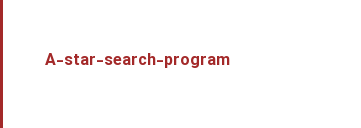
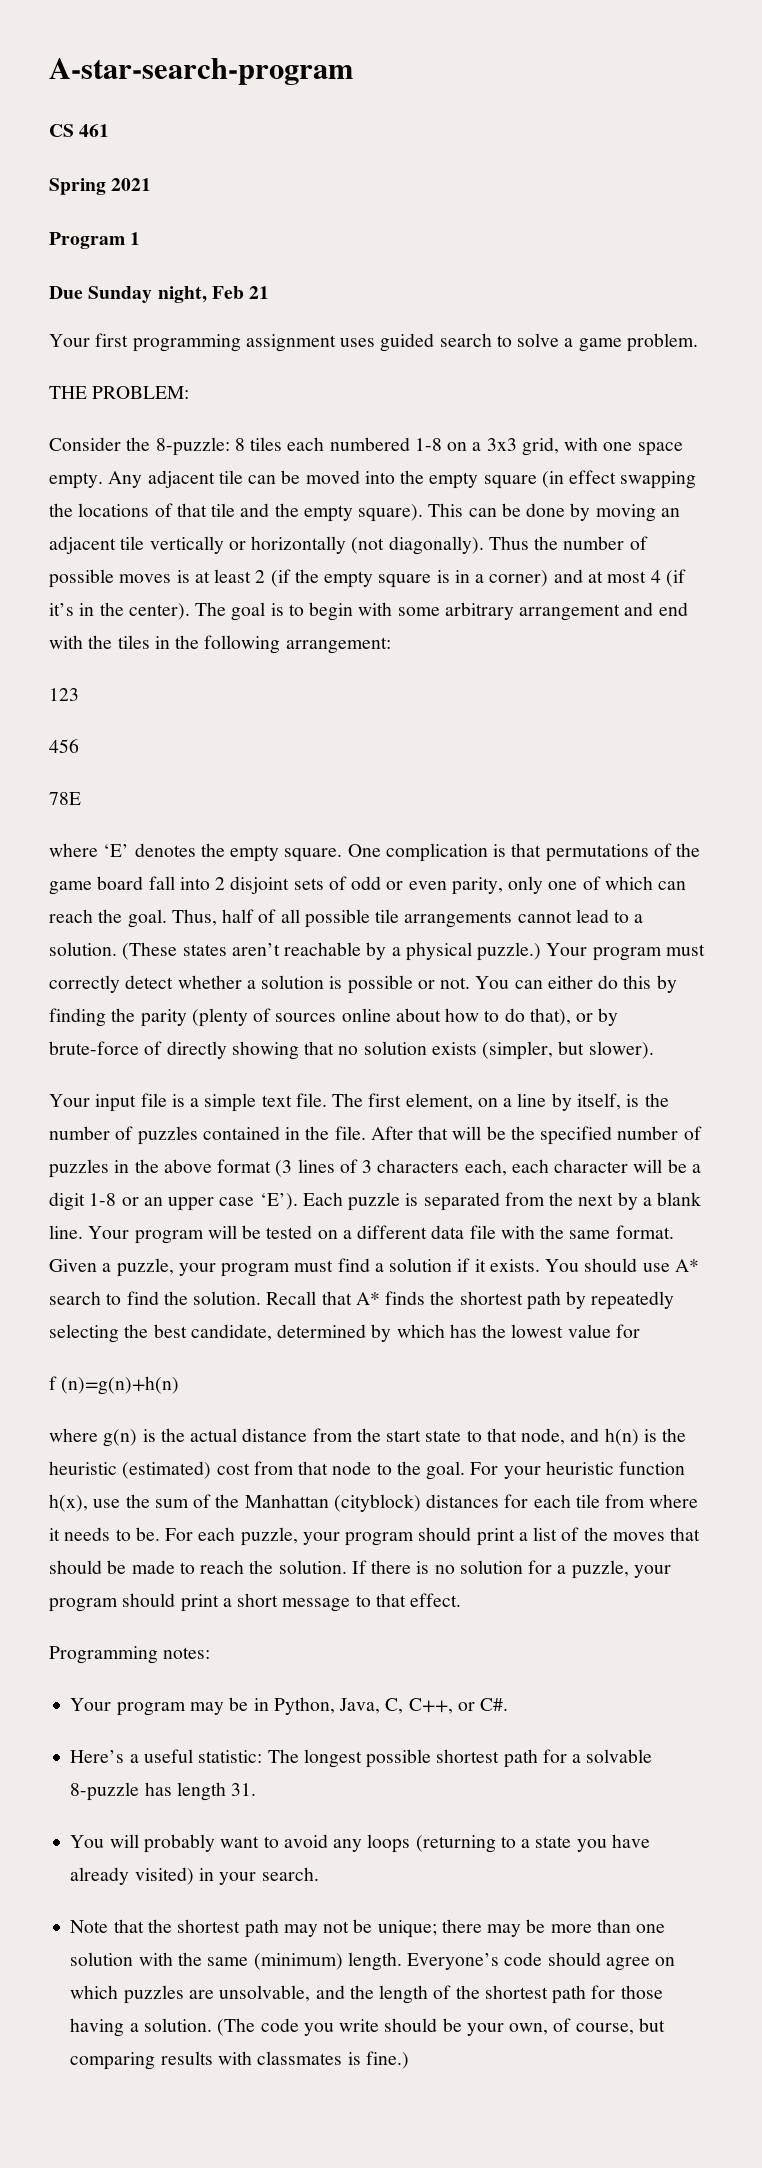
+ CS 461
+ Spring 2021
+ Program 1
+ Due Sunday night, Feb 21
+ Your first programming assignment uses guided search to solve a game problem.
+ THE PROBLEM:
+ Consider the 8-puzzle: 8 tiles each numbered 1-8 on a 3x3 grid, with one space empty. Any adjacent tile can be moved into the empty square (in effect swapping the locations of that tile and the empty square). This can be done by moving an adjacent tile vertically or horizontally (not diagonally). Thus the number of possible moves is at least 2 (if the empty square is in a corner) and at most 4 (if it’s in the center). The goal is to begin with some arbitrary arrangement and end with the tiles in the following arrangement:
+ 123
+ 456
+ 78E
+ where ‘E’ denotes the empty square. One complication is that permutations of the game board fall into 2 disjoint sets of odd or even parity, only one of which can reach the goal. Thus, half of all possible tile arrangements cannot lead to a solution. (These states aren’t reachable by a physical puzzle.) Your program must correctly detect whether a solution is possible or not. You can either do this by finding the parity (plenty of sources online about how to do that), or by brute-force of directly showing that no solution exists (simpler, but slower).
+ Your input file is a simple text file. The first element, on a line by itself, is the number of puzzles contained in the file. After that will be the specified number of puzzles in the above format (3 lines of 3 characters each, each character will be a digit 1-8 or an upper case ‘E’). Each puzzle is separated from the next by a blank line. Your program will be tested on a different data file with the same format. Given a puzzle, your program must find a solution if it exists. You should use A* search to find the solution. Recall that A* finds the shortest path by repeatedly selecting the best candidate, determined by which has the lowest value for
+ f (n)=g(n)+h(n)
+ where g(n) is the actual distance from the start state to that node, and h(n) is the heuristic (estimated) cost from that node to the goal. For your heuristic function h(x), use the sum of the Manhattan (cityblock) distances for each tile from where it needs to be. For each puzzle, your program should print a list of the moves that should be made to reach the solution. If there is no solution for a puzzle, your program should print a short message to that effect.
+ Programming notes:
+ Your program may be in Python, Java, C, C++, or C#.
+ Here’s a useful statistic: The longest possible shortest path for a solvable 8-puzzle has length 31.
+ You will probably want to avoid any loops (returning to a state you have already visited) in your search.
+ Note that the shortest path may not be unique; there may be more than one solution with the same (minimum) length. Everyone’s code should agree on which puzzles are unsolvable, and the length of the shortest path for those having a solution. (The code you write should be your own, of course, but comparing results with classmates is fine.)

